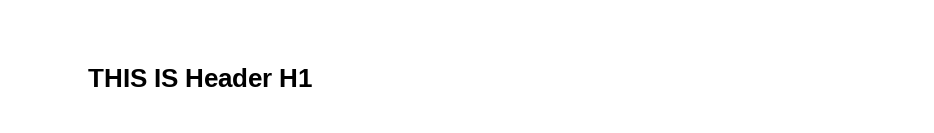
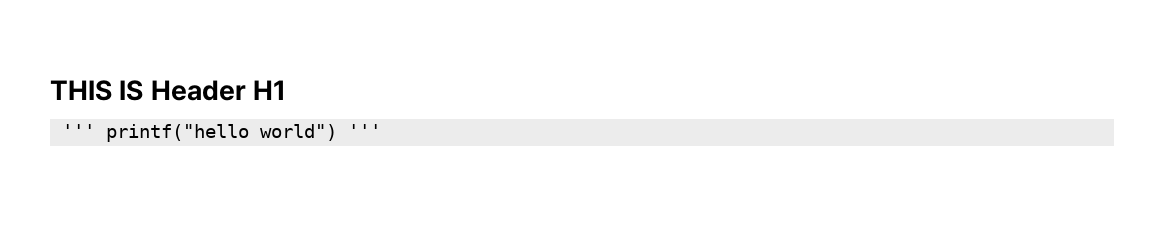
+ ''' printf("hello world") '''

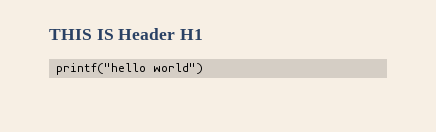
- ''' printf("hello world") '''
+ printf("hello world")

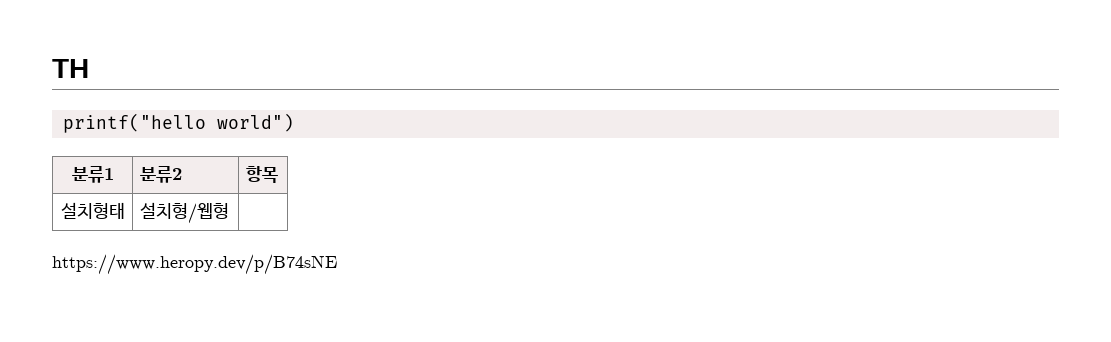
- THIS IS Header H1
+ TH
  printf("hello world")
+ 분류1 | 분류2 | 항목
+ 설치형태 | 설치형/웹형 |
+ https://www.heropy.dev/p/B74sNE

